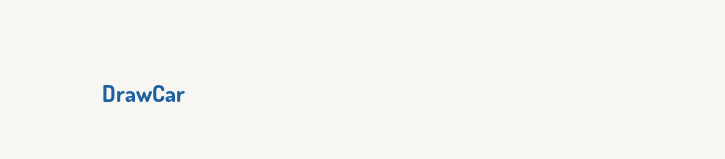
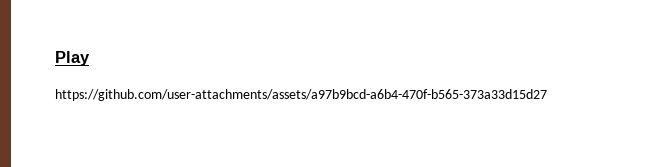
- DrawCar
+ Play
+ https://github.com/user-attachments/assets/a97b9bcd-a6b4-470f-b565-373a33d15d27

